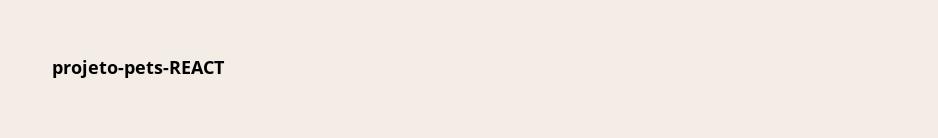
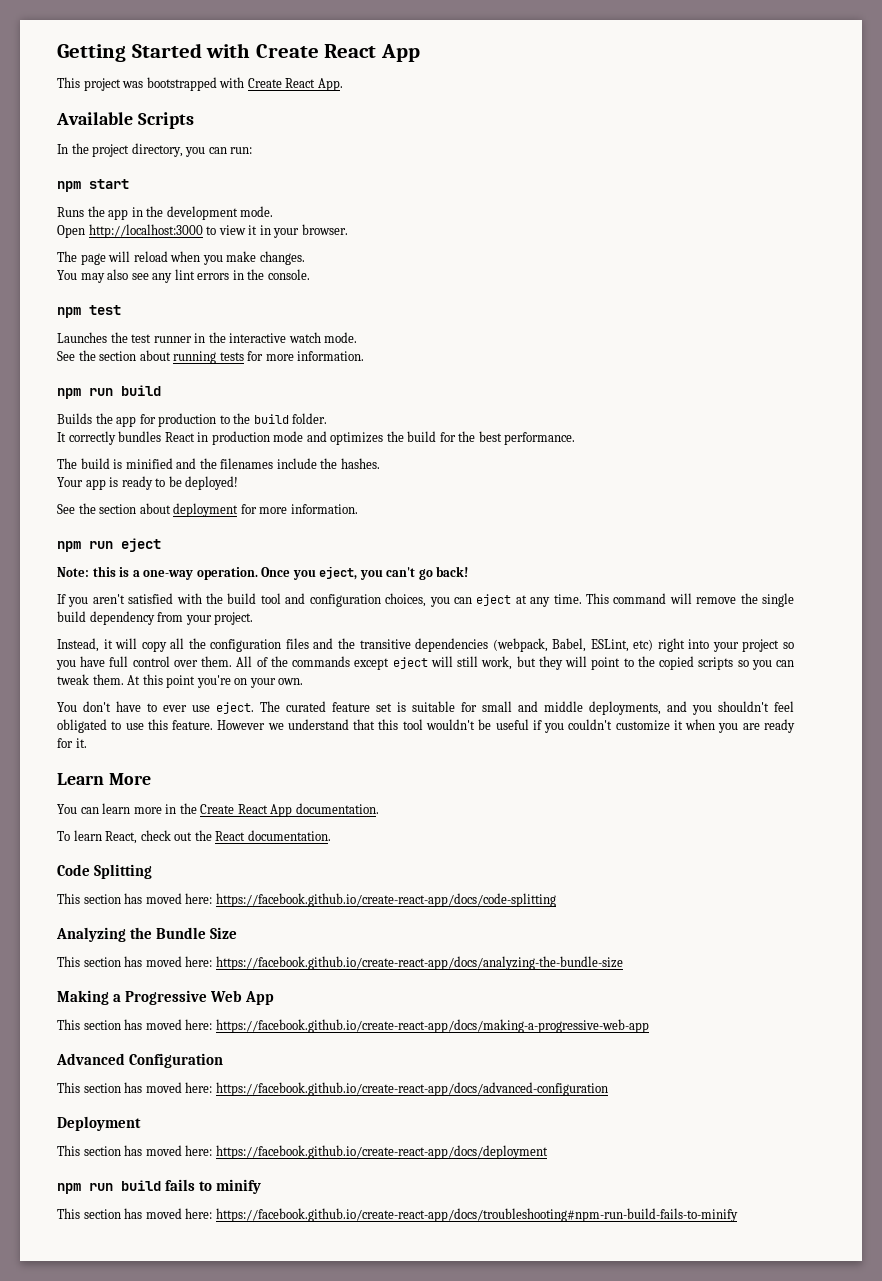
- projeto-pets-REACT
+ Getting Started with Create React App
+ This project was bootstrapped with Create React App.
+ Available Scripts
+ In the project directory, you can run:
+ npm start
+ Runs the app in the development mode.
+ Open http://localhost:3000 to view it in your browser.
+ The page will reload when you make changes.
+ You may also see any lint errors in the console.
+ npm test
+ Launches the test runner in the interactive watch mode.
+ See the section about running tests for more information.
+ npm run build
+ Builds the app for production to the build folder.
+ It correctly bundles React in production mode and optimizes the build for the best performance.
+ The build is minified and the filenames include the hashes.
+ Your app is ready to be deployed!
+ See the section about deployment for more information.
+ npm run eject
+ Note: this is a one-way operation. Once you eject, you can't go back!
+ If you aren't satisfied with the build tool and configuration choices, you can eject at any time. This command will remove the single build dependency from your project.
+ Instead, it will copy all the configuration files and the transitive dependencies (webpack, Babel, ESLint, etc) right into your project so you have full control over them. All of the commands except eject will still work, but they will point to the copied scripts so you can tweak them. At this point you're on your own.
+ You don't have to ever use eject. The curated feature set is suitable for small and middle deployments, and you shouldn't feel obligated to use this feature. However we understand that this tool wouldn't be useful if you couldn't customize it when you are ready for it.
+ Learn More
+ You can learn more in the Create React App documentation.
+ To learn React, check out the React documentation.
+ Code Splitting
+ This section has moved here: https://facebook.github.io/create-react-app/docs/code-splitting
+ Analyzing the Bundle Size
+ This section has moved here: https://facebook.github.io/create-react-app/docs/analyzing-the-bundle-size
+ Making a Progressive Web App
+ This section has moved here: https://facebook.github.io/create-react-app/docs/making-a-progressive-web-app
+ Advanced Configuration
+ This section has moved here: https://facebook.github.io/create-react-app/docs/advanced-configuration
+ Deployment
+ This section has moved here: https://facebook.github.io/create-react-app/docs/deployment
+ npm run build fails to minify
+ This section has moved here: https://facebook.github.io/create-react-app/docs/troubleshooting#npm-run-build-fails-to-minify

